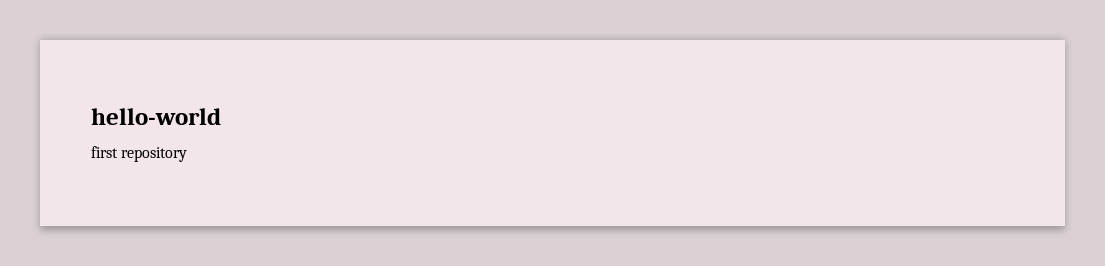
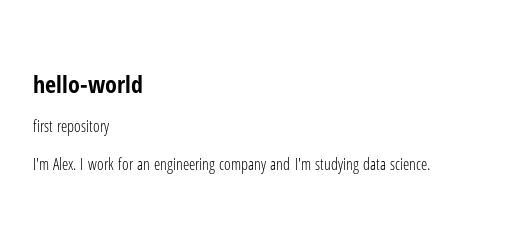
+ I'm Alex. I work for an engineering company and I'm studying data science.

